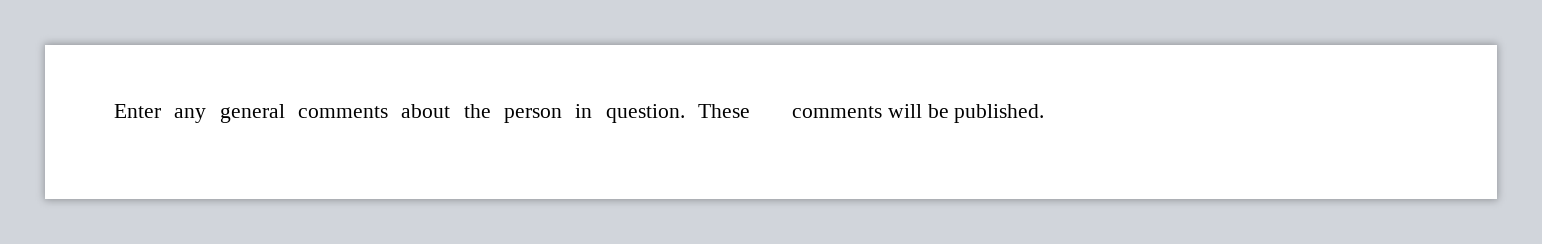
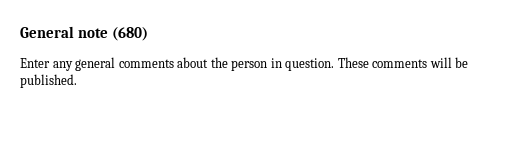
+ General note (680)

